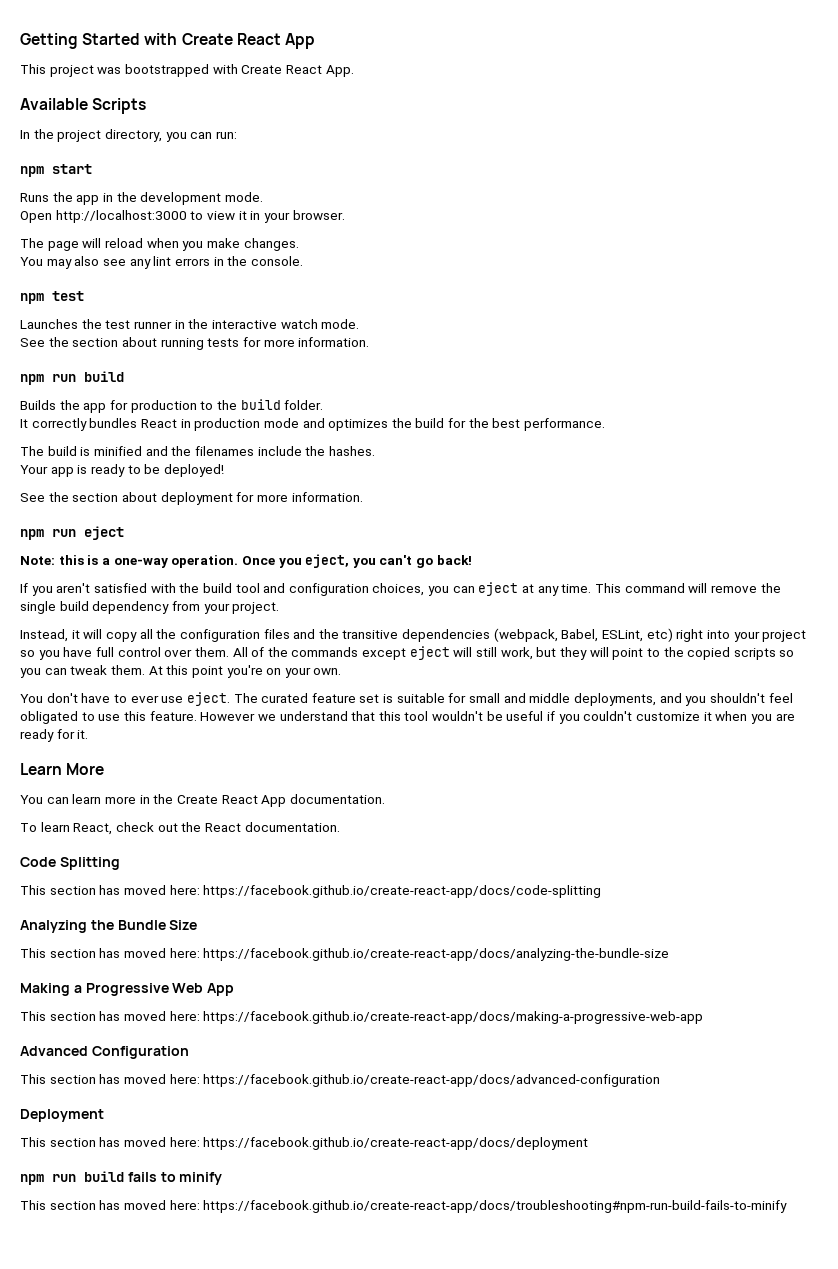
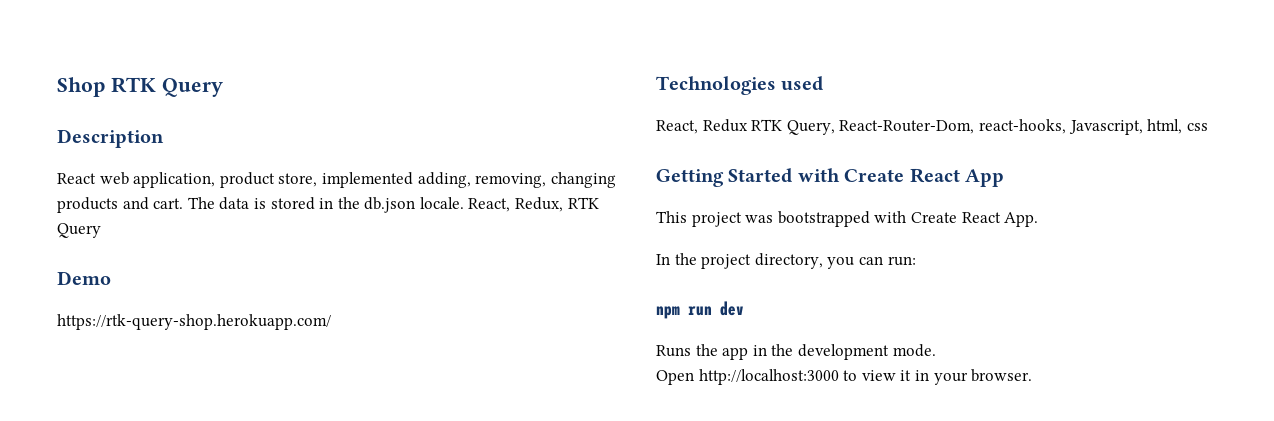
+ Shop RTK Query
+ Description
+ React web application, product store, implemented adding, removing, changing products and cart. The data is stored in the db.json locale. React, Redux, RTK Query
+ Demo
+ https://rtk-query-shop.herokuapp.com/
+ Technologies used
+ React, Redux RTK Query, React-Router-Dom, react-hooks, Javascript, html, css
- Available Scripts
- npm start
+ npm run dev
- The page will reload when you make changes.
- You may also see any lint errors in the console.
- npm test
- Launches the test runner in the interactive watch mode.
- See the section about running tests for more information.
- npm run build
- Builds the app for production to the build folder.
- It correctly bundles React in production mode and optimizes the build for the best performance.
- The build is minified and the filenames include the hashes.
- Your app is ready to be deployed!
- See the section about deployment for more information.
- npm run eject
- Note: this is a one-way operation. Once you eject, you can't go back!
- If you aren't satisfied with the build tool and configuration choices, you can eject at any time. This command will remove the single build dependency from your project.
- Instead, it will copy all the configuration files and the transitive dependencies (webpack, Babel, ESLint, etc) right into your project so you have full control over them. All of the commands except eject will still work, but they will point to the copied scripts so you can tweak them. At this point you're on your own.
- You don't have to ever use eject. The curated feature set is suitable for small and middle deployments, and you shouldn't feel obligated to use this feature. However we understand that this tool wouldn't be useful if you couldn't customize it when you are ready for it.
- Learn More
- You can learn more in the Create React App documentation.
- To learn React, check out the React documentation.
- Code Splitting
- This section has moved here: https://facebook.github.io/create-react-app/docs/code-splitting
- Analyzing the Bundle Size
- This section has moved here: https://facebook.github.io/create-react-app/docs/analyzing-the-bundle-size
- Making a Progressive Web App
- This section has moved here: https://facebook.github.io/create-react-app/docs/making-a-progressive-web-app
- Advanced Configuration
- This section has moved here: https://facebook.github.io/create-react-app/docs/advanced-configuration
- Deployment
- This section has moved here: https://facebook.github.io/create-react-app/docs/deployment
- npm run build fails to minify
- This section has moved here: https://facebook.github.io/create-react-app/docs/troubleshooting#npm-run-build-fails-to-minify

